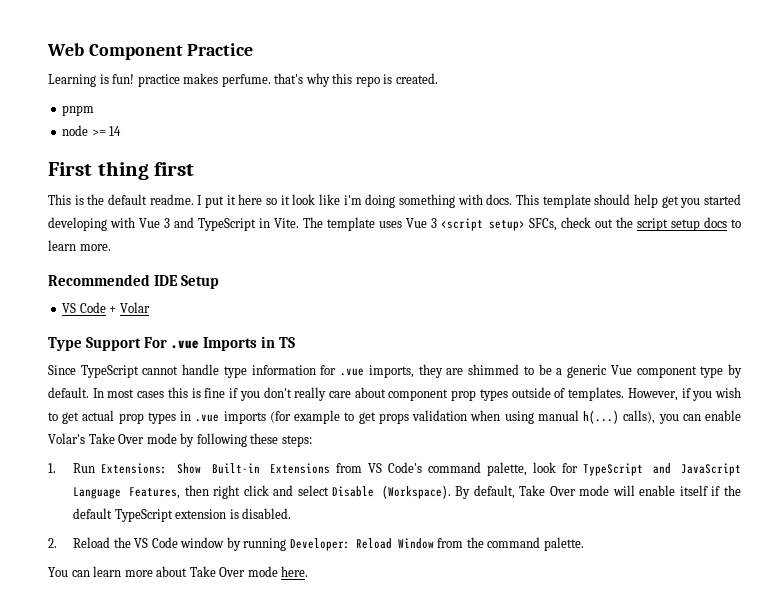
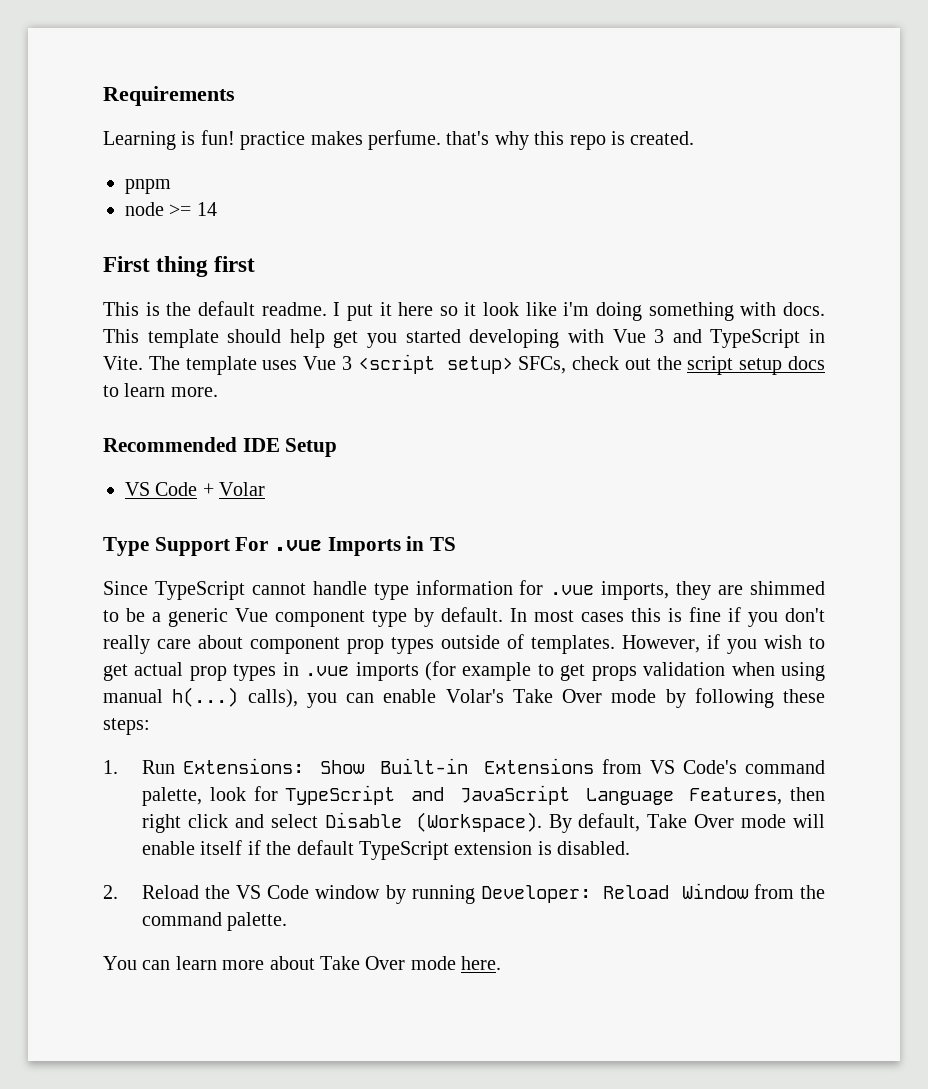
- Web Component Practice
+ Requirements

